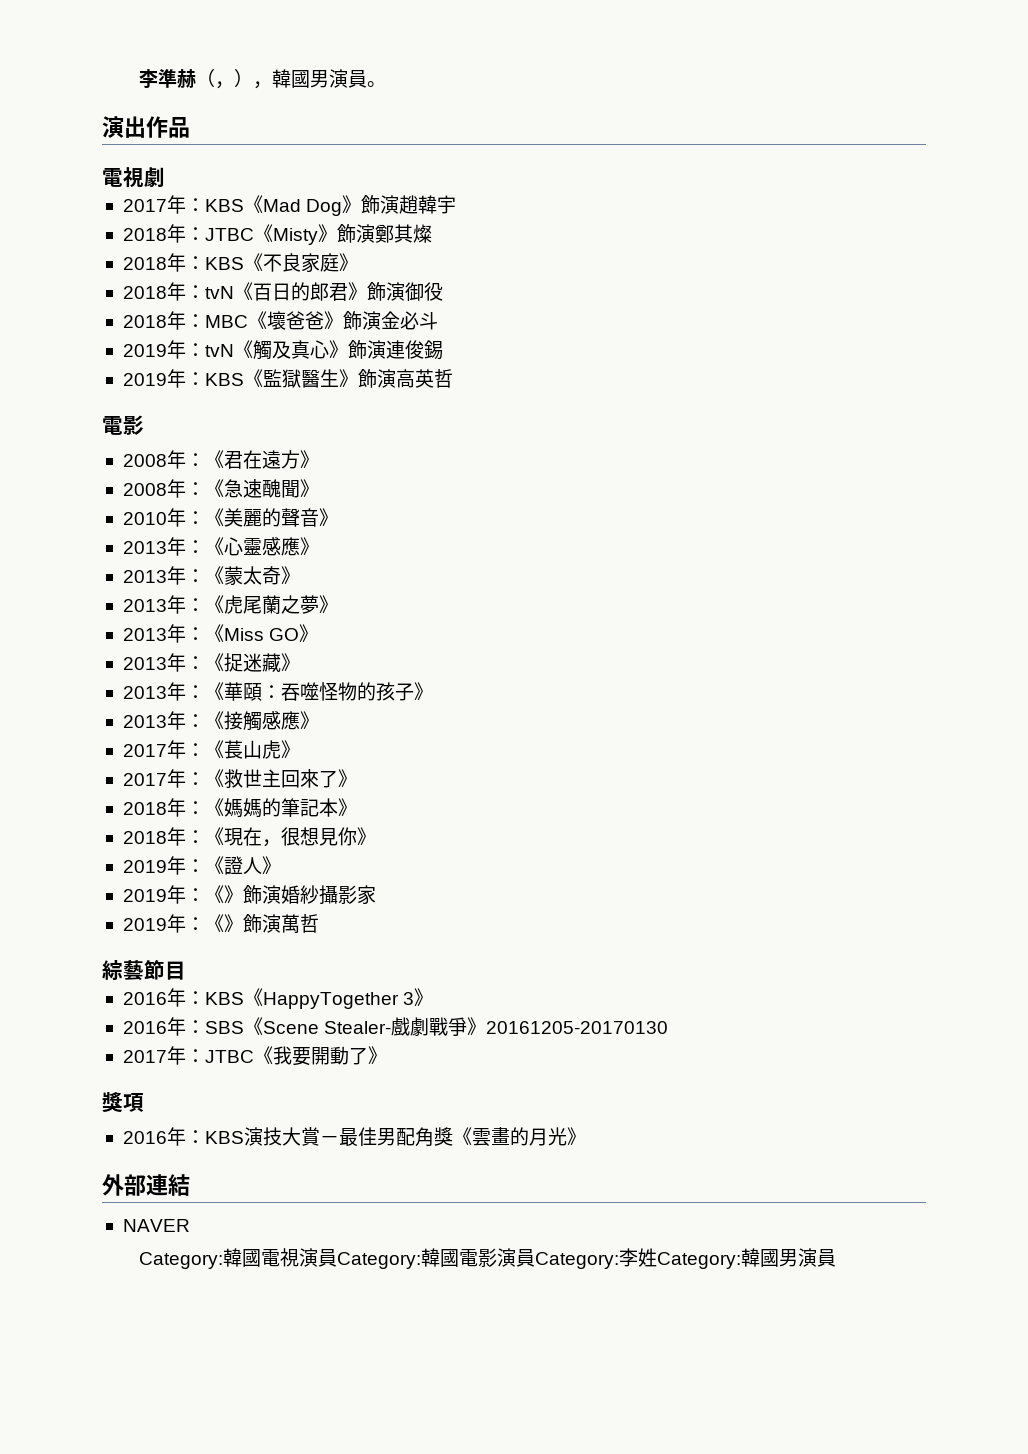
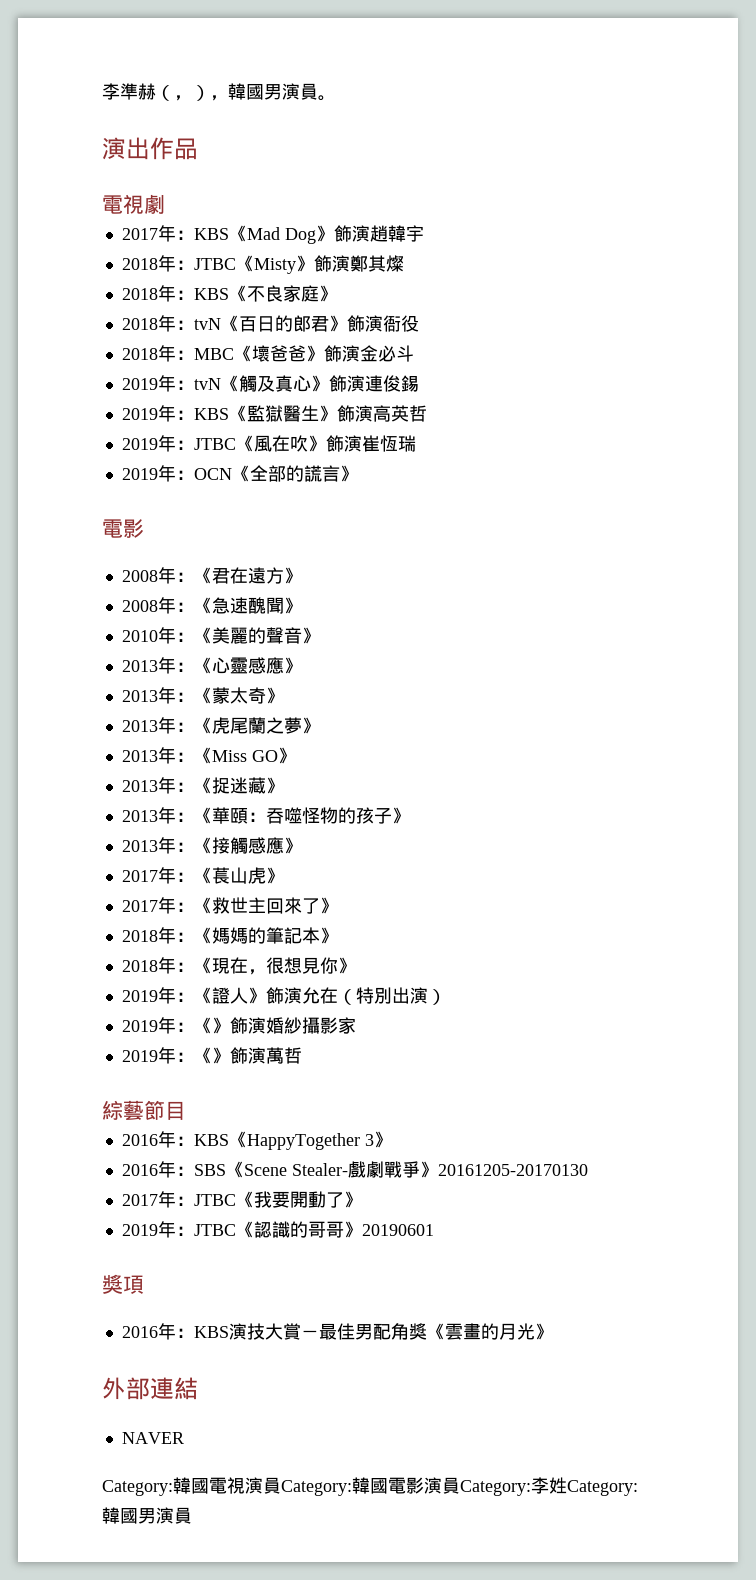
- 2018年：tvN《百日的郎君》飾演御役
+ 2018年：tvN《百日的郎君》飾演衙役
+ 2019年：JTBC《風在吹》飾演崔恆瑞
+ 2019年：OCN《全部的謊言》
- 2019年：《證人》
+ 2019年：《證人》飾演允在（特別出演）
+ 2019年：JTBC《認識的哥哥》20190601

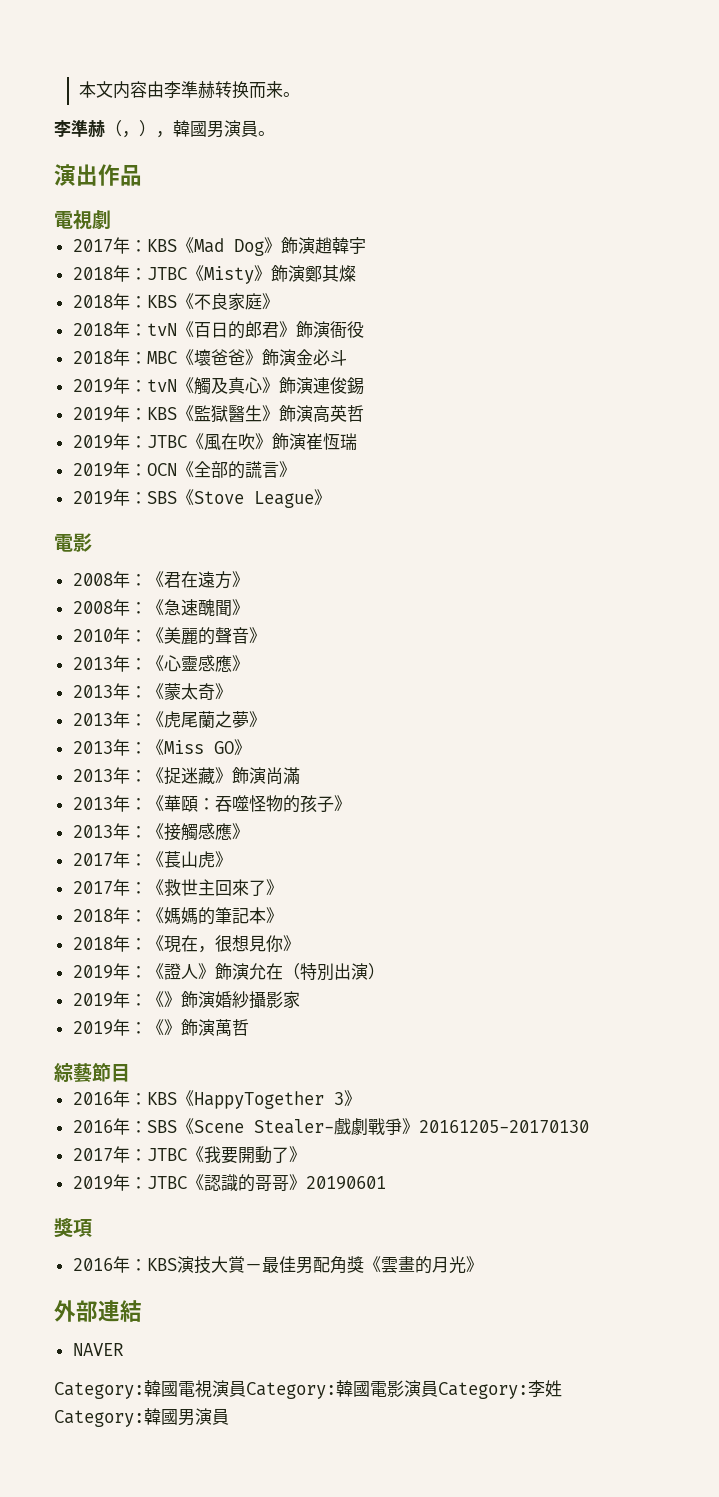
+ 本文内容由李準赫转换而来。
+ 2019年：SBS《Stove League》
- 2013年：《捉迷藏》
+ 2013年：《捉迷藏》飾演尚滿

